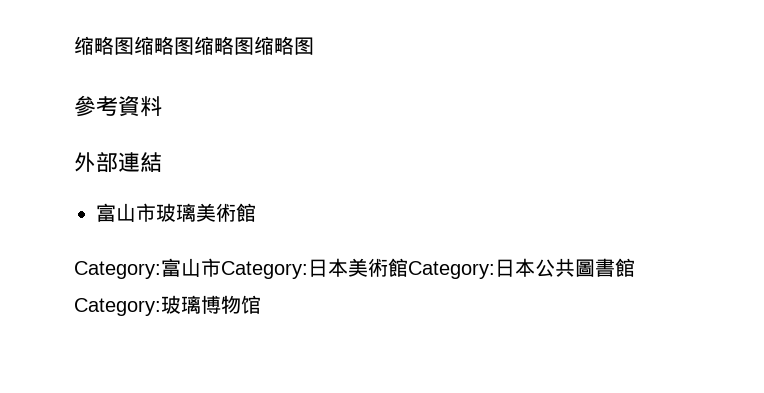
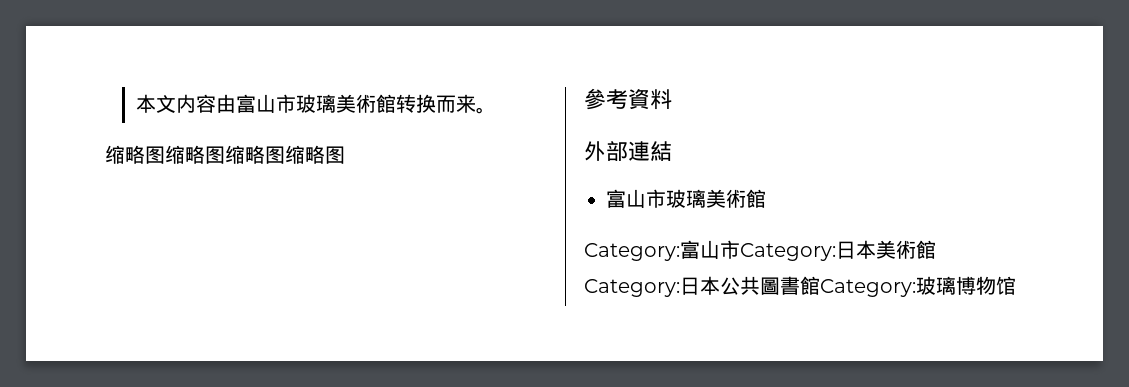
+ 本文内容由富山市玻璃美術館转换而来。

